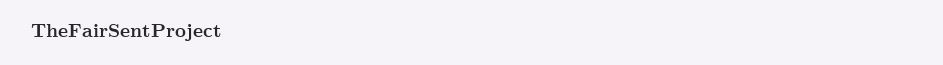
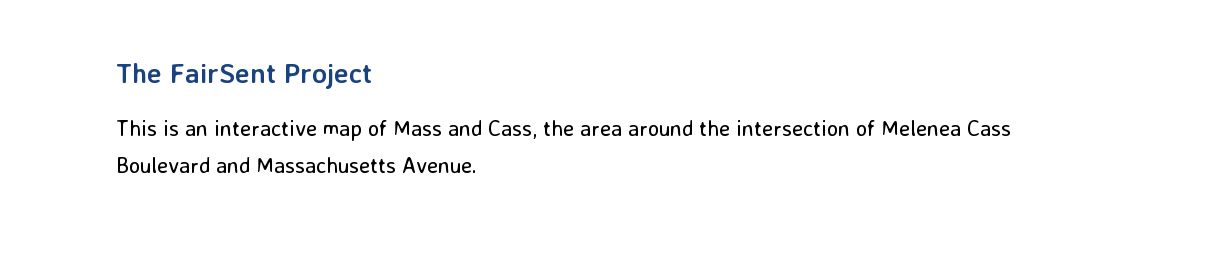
- TheFairSentProject
+ The FairSent Project
+ This is an interactive map of Mass and Cass, the area around the intersection of Melenea Cass Boulevard and Massachusetts Avenue.

